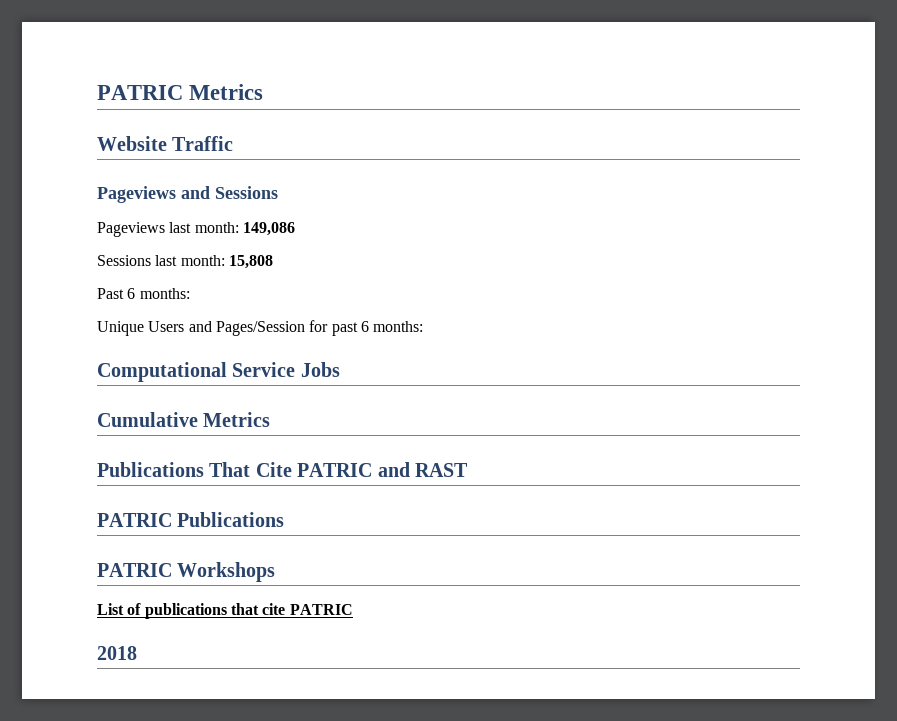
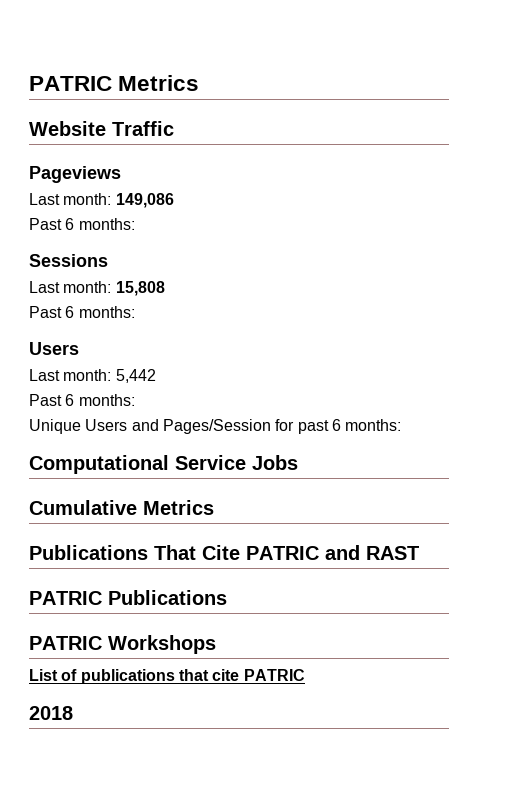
- Pageviews and Sessions
- Pageviews last month: 149,086
- Sessions last month: 15,808
+ Pageviews
+ Last month: 149,086
+ Past 6 months:
+ Sessions
+ Last month: 15,808
+ Past 6 months:
+ Users
+ Last month: 5,442

